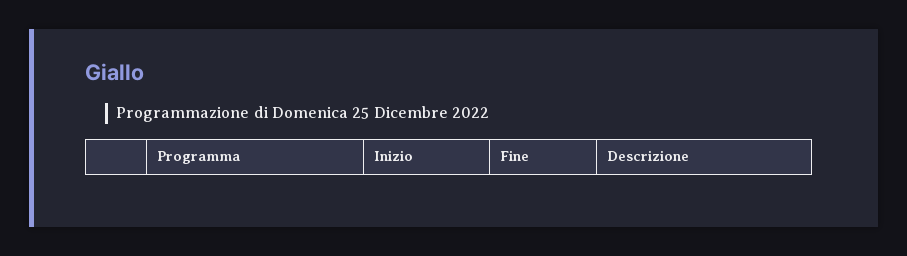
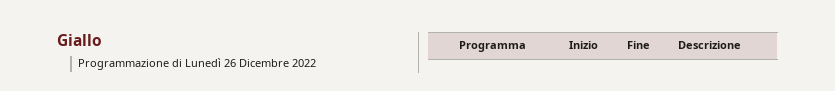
- Programmazione di Domenica 25 Dicembre 2022
+ Programmazione di Lunedì 26 Dicembre 2022

